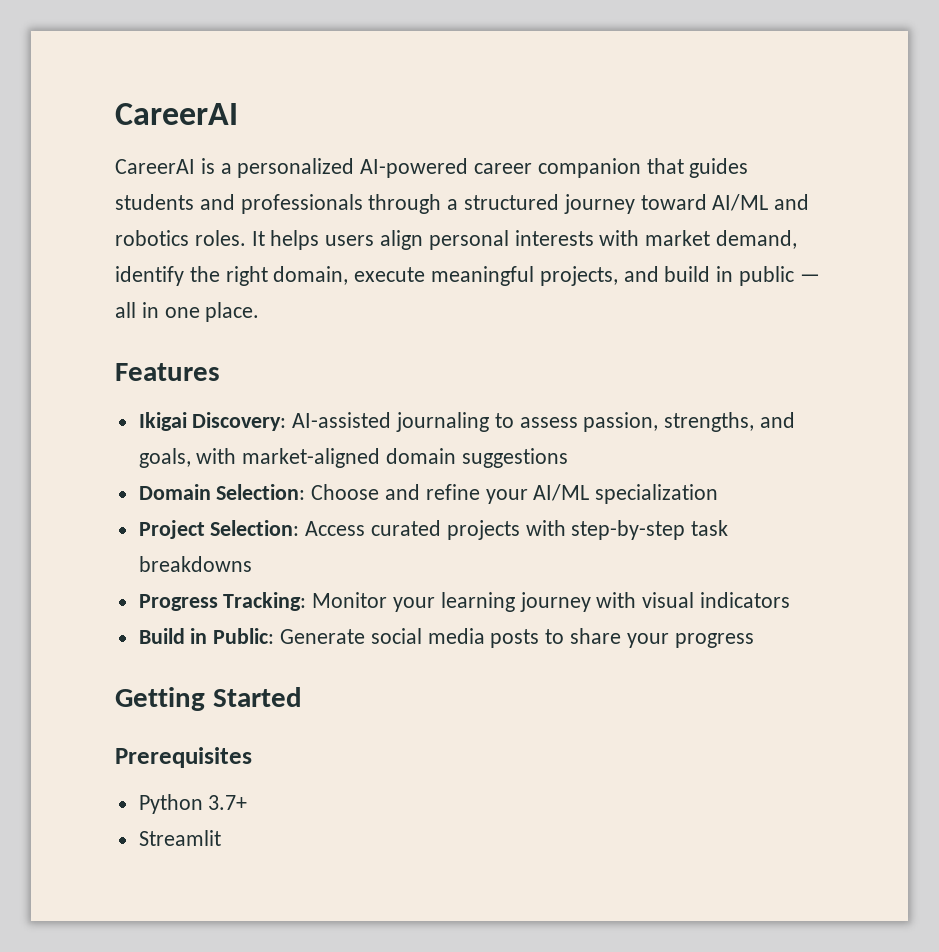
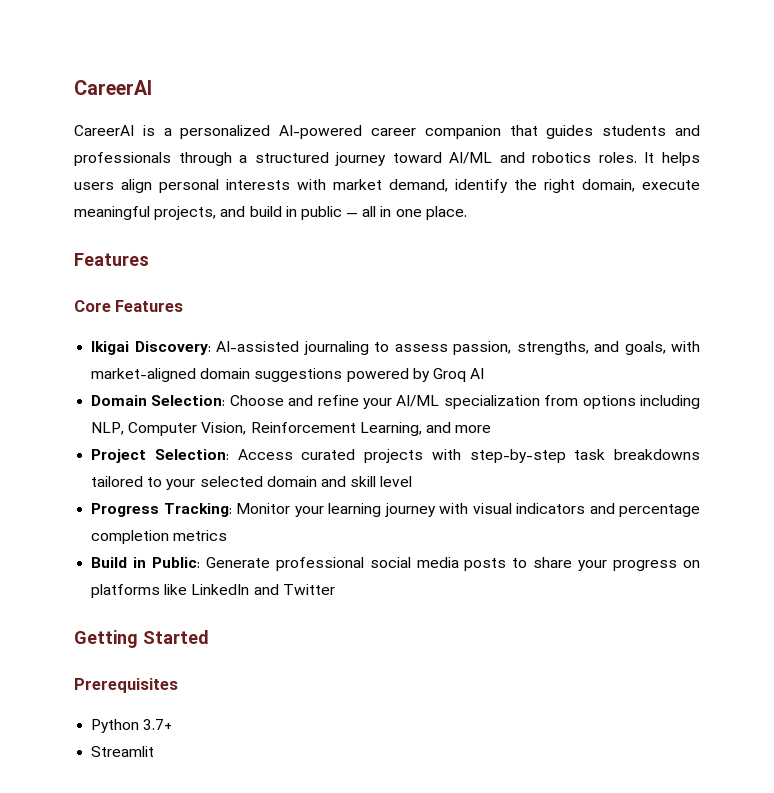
+ Core Features
- Ikigai Discovery: AI-assisted journaling to assess passion, strengths, and goals, with market-aligned domain suggestions
+ Ikigai Discovery: AI-assisted journaling to assess passion, strengths, and goals, with market-aligned domain suggestions powered by Groq AI
- Domain Selection: Choose and refine your AI/ML specialization
+ Domain Selection: Choose and refine your AI/ML specialization from options including NLP, Computer Vision, Reinforcement Learning, and more
- Project Selection: Access curated projects with step-by-step task breakdowns
+ Project Selection: Access curated projects with step-by-step task breakdowns tailored to your selected domain and skill level
- Progress Tracking: Monitor your learning journey with visual indicators
+ Progress Tracking: Monitor your learning journey with visual indicators and percentage completion metrics
- Build in Public: Generate social media posts to share your progress
+ Build in Public: Generate professional social media posts to share your progress on platforms like LinkedIn and Twitter

